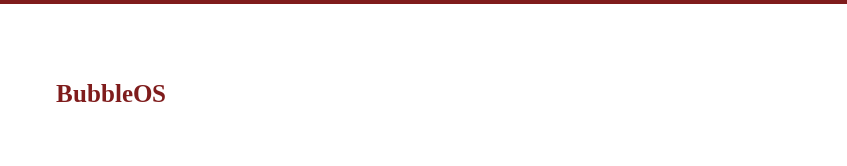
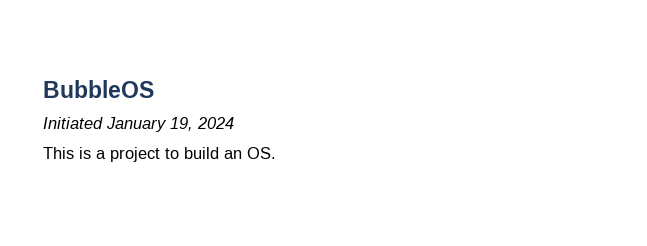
+ Initiated January 19, 2024
+ This is a project to build an OS.

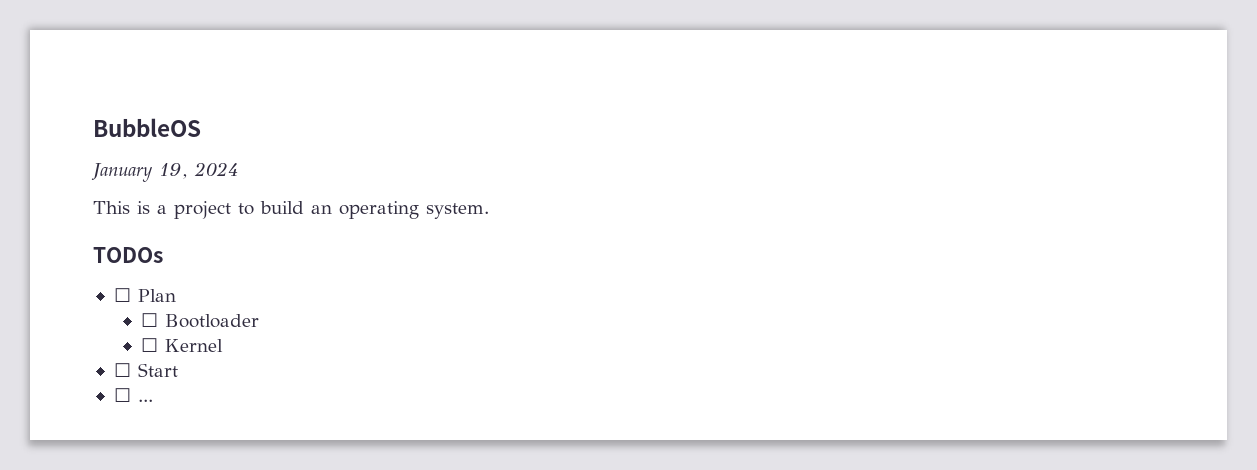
- Initiated January 19, 2024
+ January 19, 2024
- This is a project to build an OS.
+ This is a project to build an operating system.
+ TODOs
+ ☐ Plan
+ ☐ Bootloader
+ ☐ Kernel
+ ☐ Start
+ ☐ ...

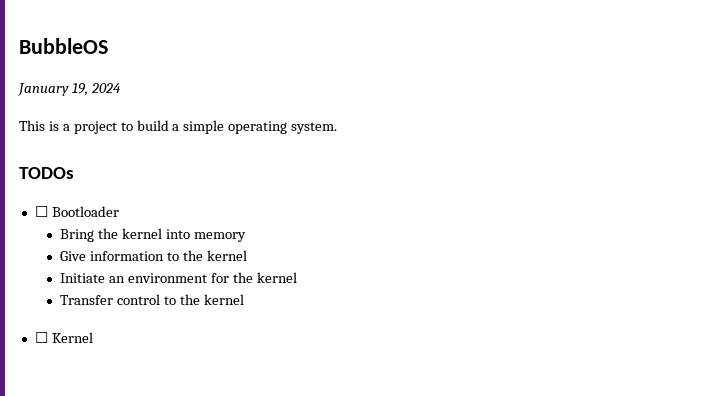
- This is a project to build an operating system.
+ This is a project to build a simple operating system.
- ☐ Plan
  ☐ Bootloader
+ Bring the kernel into memory
+ Give information to the kernel
+ Initiate an environment for the kernel
+ Transfer control to the kernel
  ☐ Kernel
- ☐ Start
- ☐ ...

